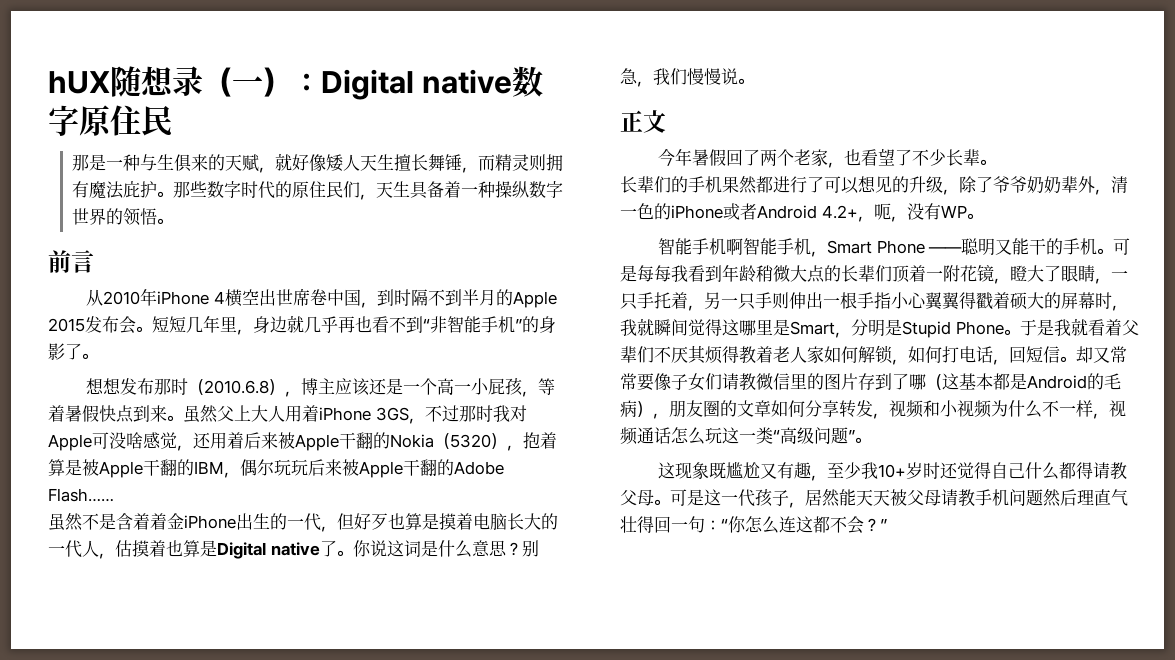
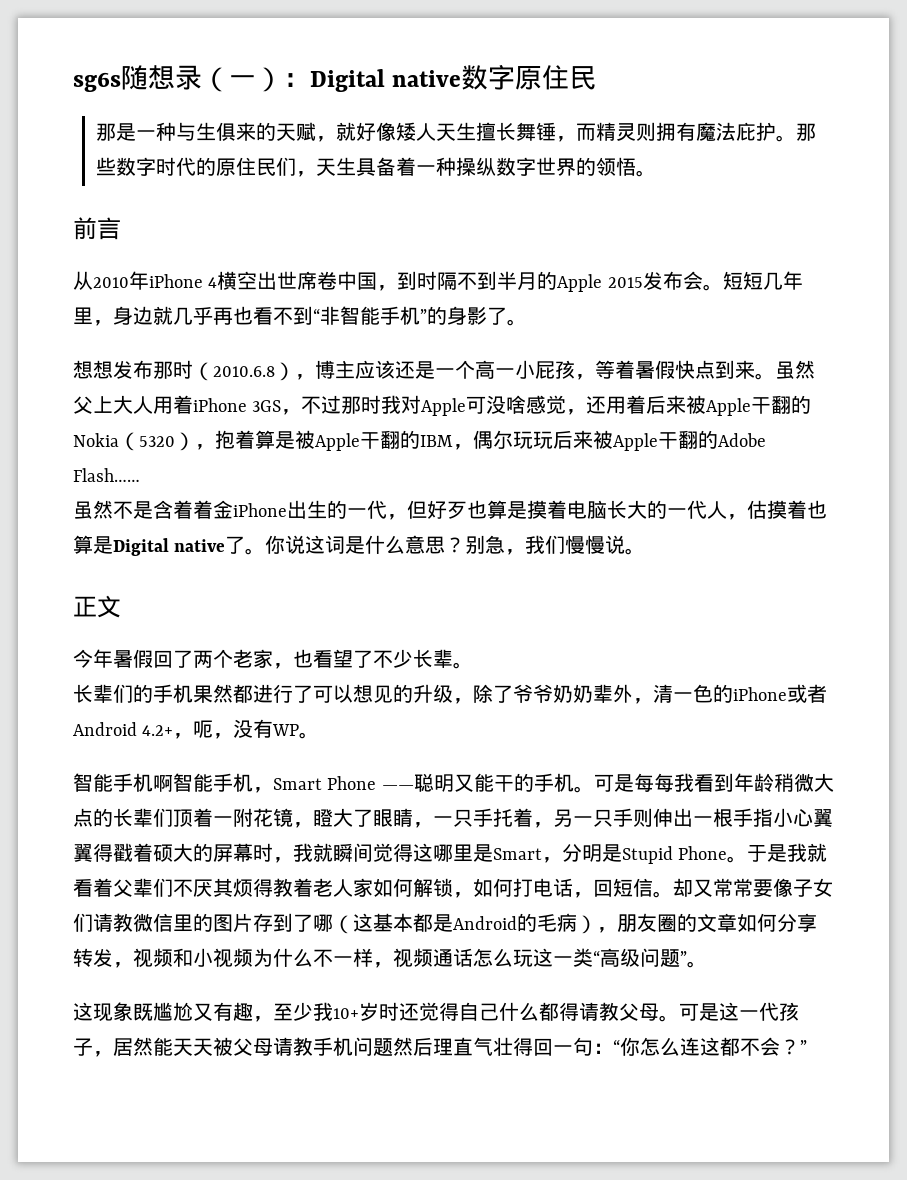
- hUX随想录（一）：Digital native数字原住民
+ sg6s随想录（一）：Digital native数字原住民

